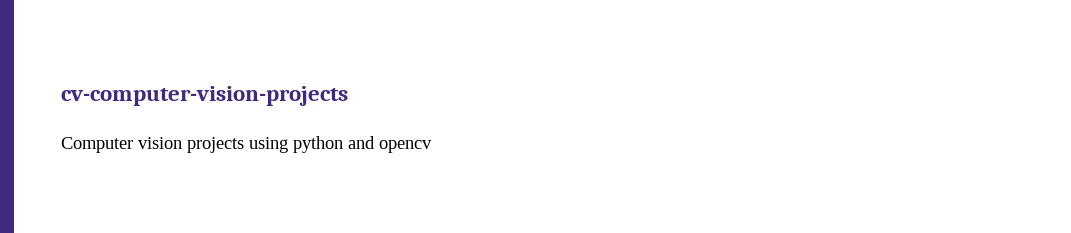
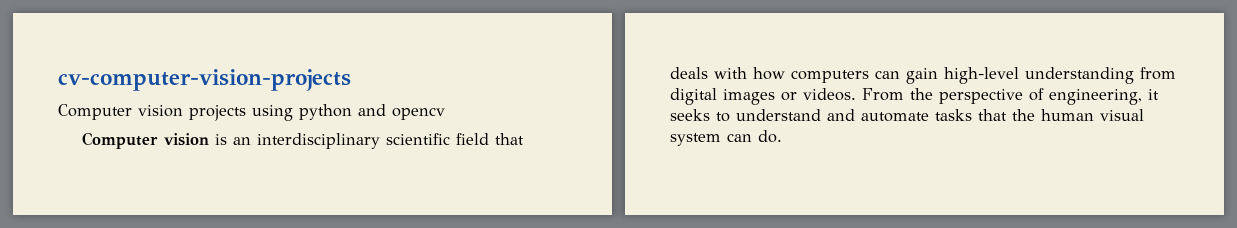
+ Computer vision is an interdisciplinary scientific field that deals with how computers can gain high-level understanding from digital images or videos. From the perspective of engineering, it seeks to understand and automate tasks that the human visual system can do.

